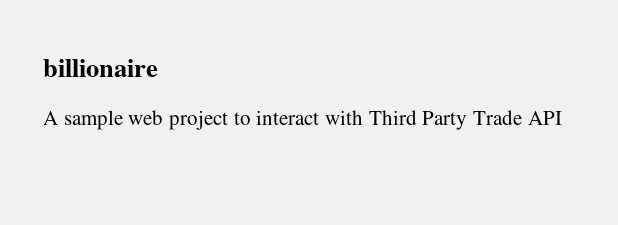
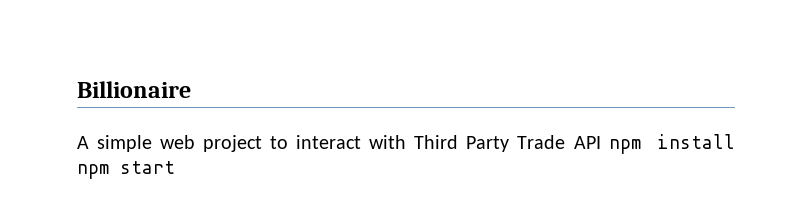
- billionaire
+ Billionaire
- A sample web project to interact with Third Party Trade API
+ A simple web project to interact with Third Party Trade API npm install npm start

